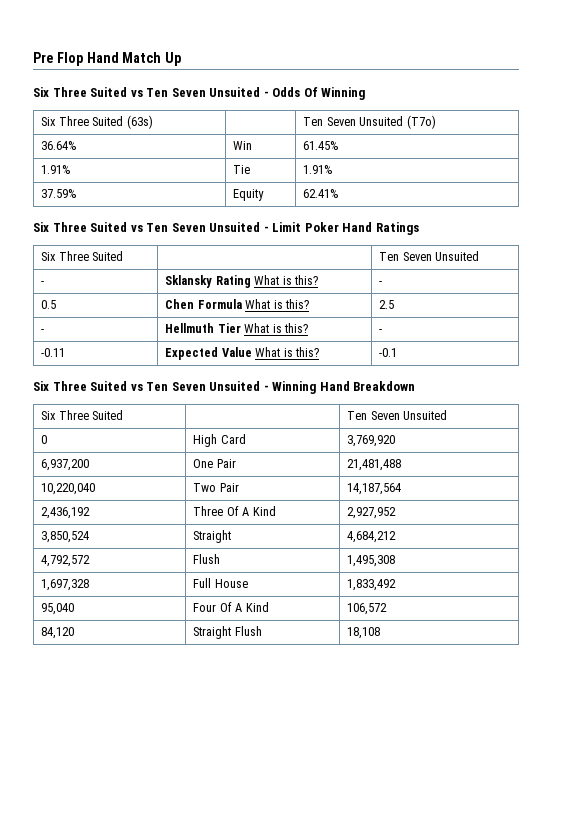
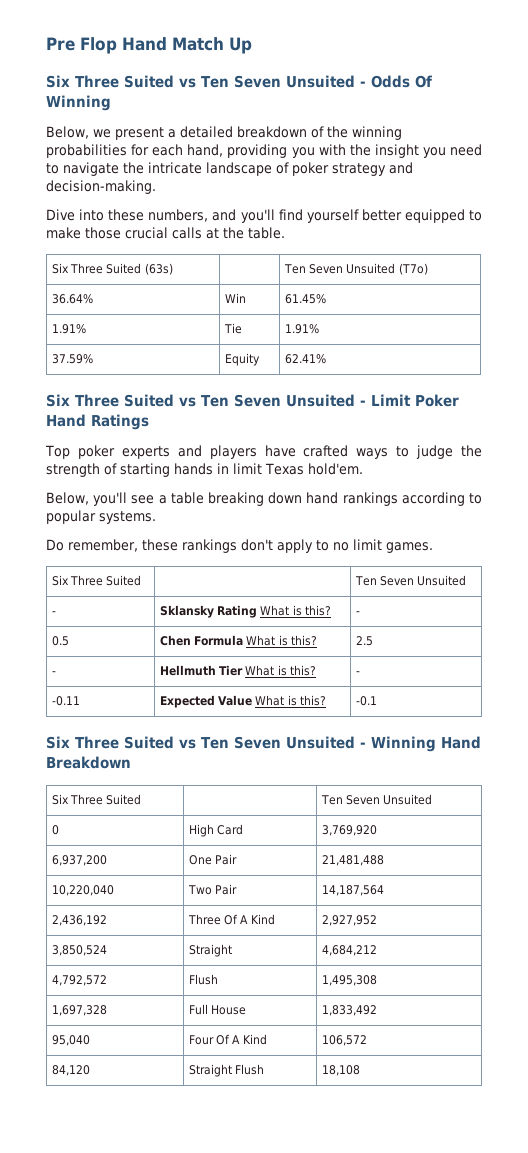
+ Below, we present a detailed breakdown of the winning probabilities for each hand, providing you with the insight you need to navigate the intricate landscape of poker strategy and decision-making.
+ Dive into these numbers, and you'll find yourself better equipped to make those crucial calls at the table.
+ Top poker experts and players have crafted ways to judge the strength of starting hands in limit Texas hold'em.
+ Below, you'll see a table breaking down hand rankings according to popular systems.
+ Do remember, these rankings don't apply to no limit games.

